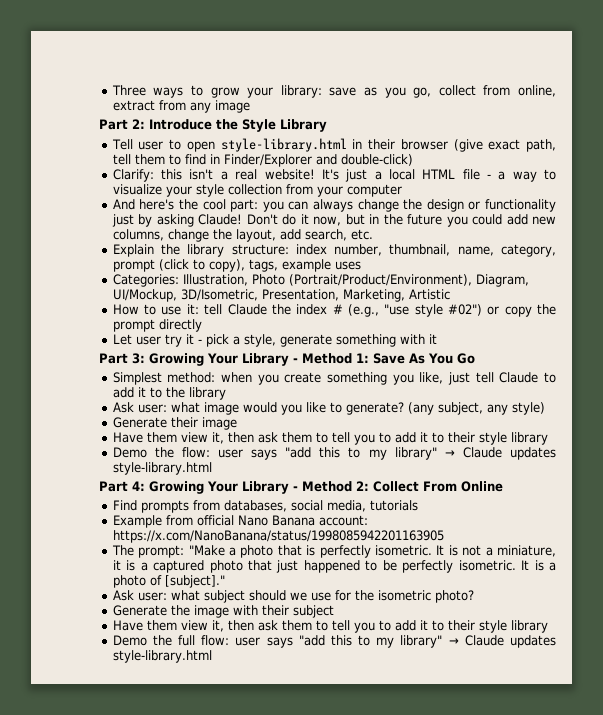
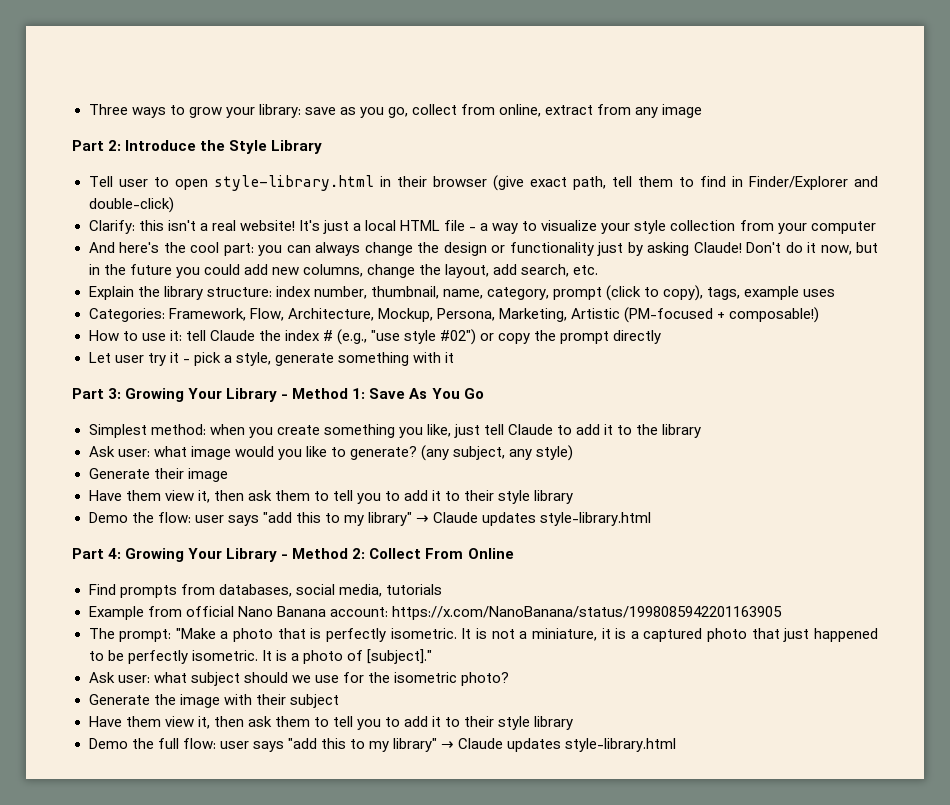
- Categories: Illustration, Photo (Portrait/Product/Environment), Diagram, UI/Mockup, 3D/Isometric, Presentation, Marketing, Artistic
+ Categories: Framework, Flow, Architecture, Mockup, Persona, Marketing, Artistic (PM-focused + composable!)

